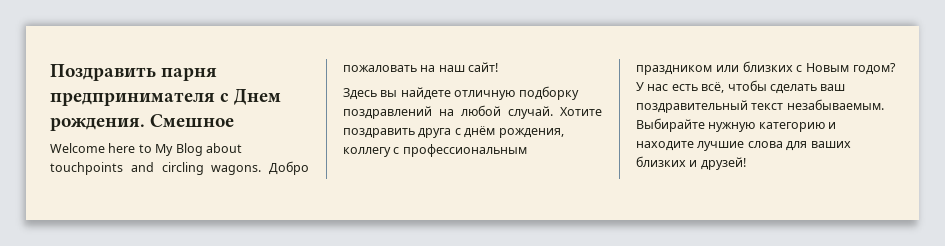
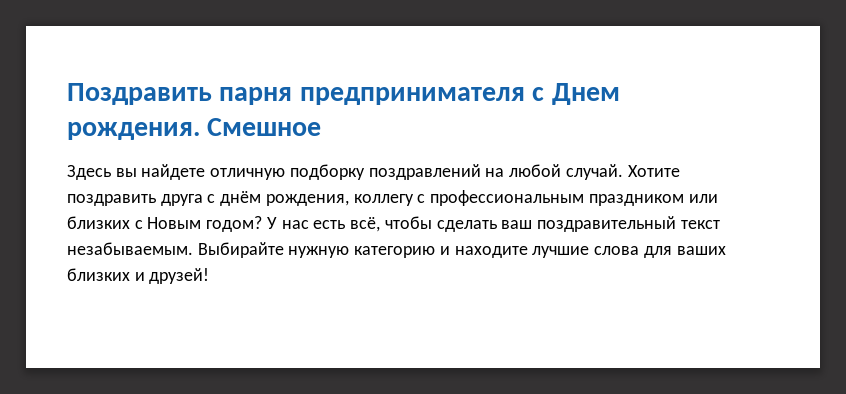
- Welcome here to My Blog about touchpoints and circling wagons. Добро пожаловать на наш сайт!

